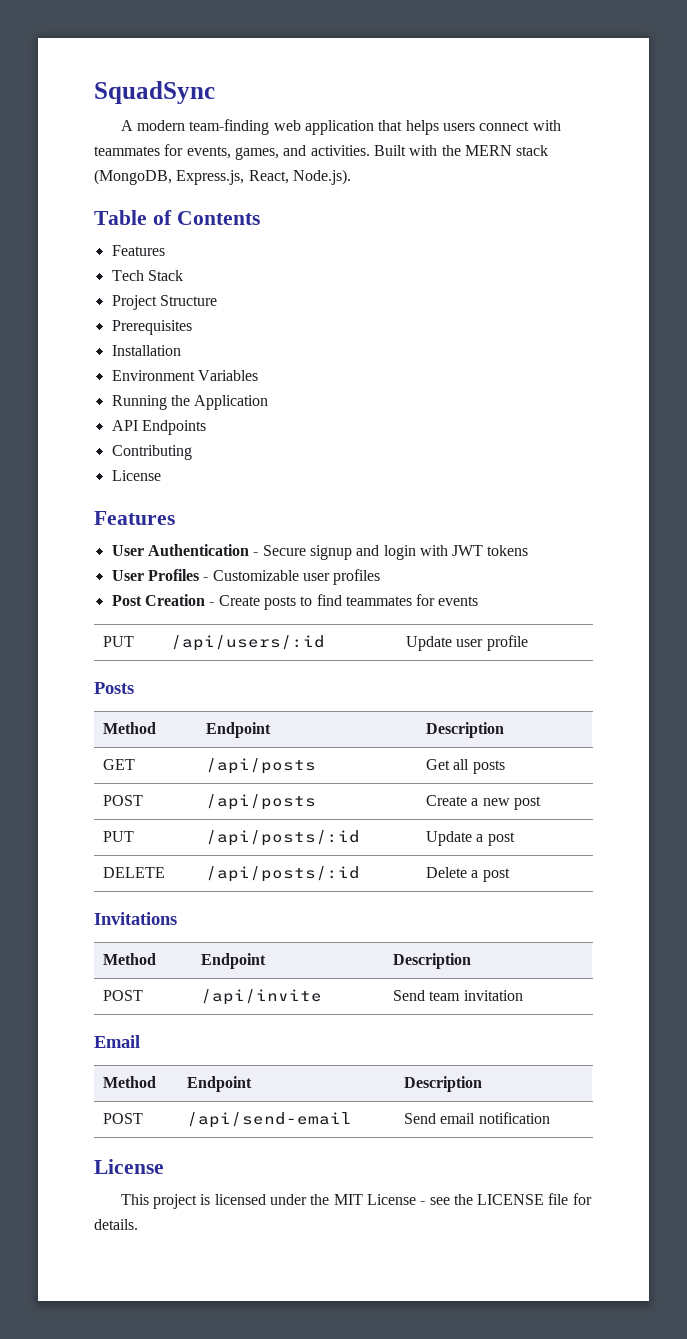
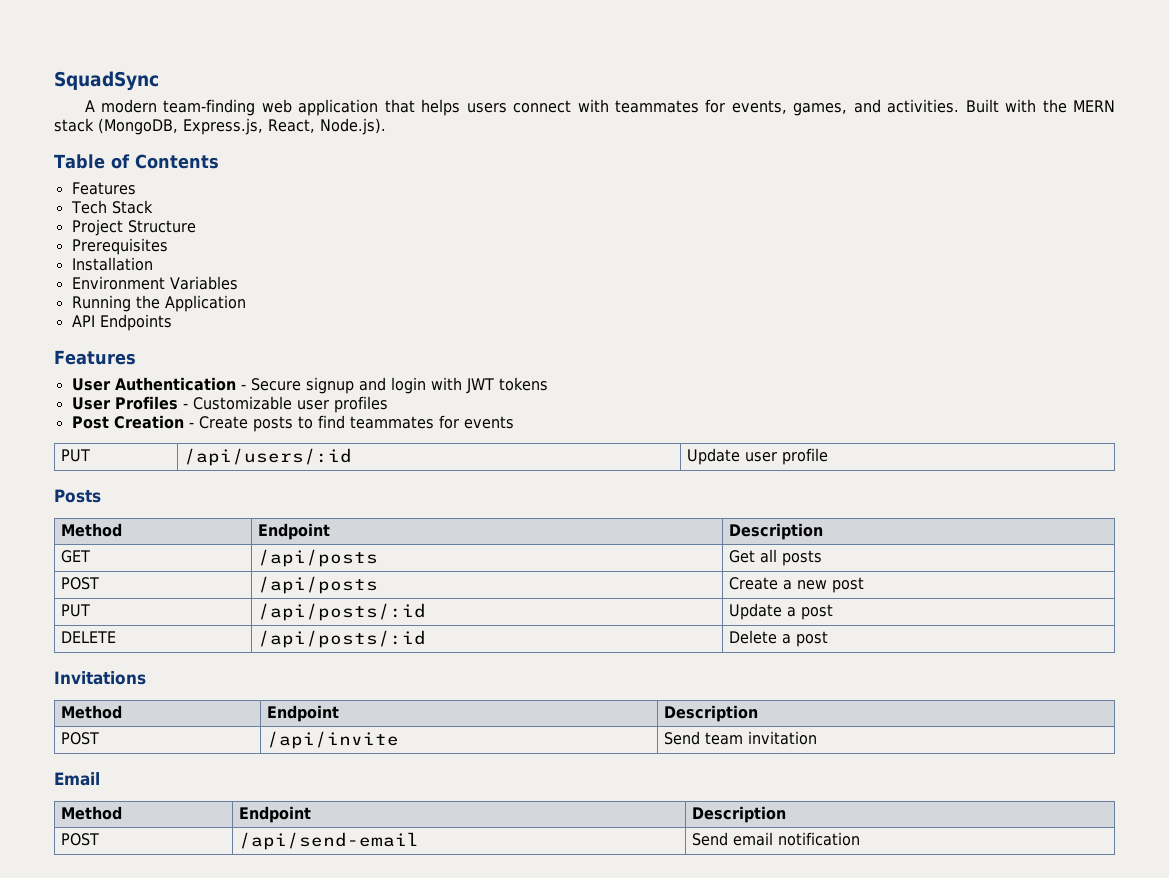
- Contributing
- License
  POST | /api/send-email | Send email notification
- License
- This project is licensed under the MIT License - see the LICENSE file for details.

